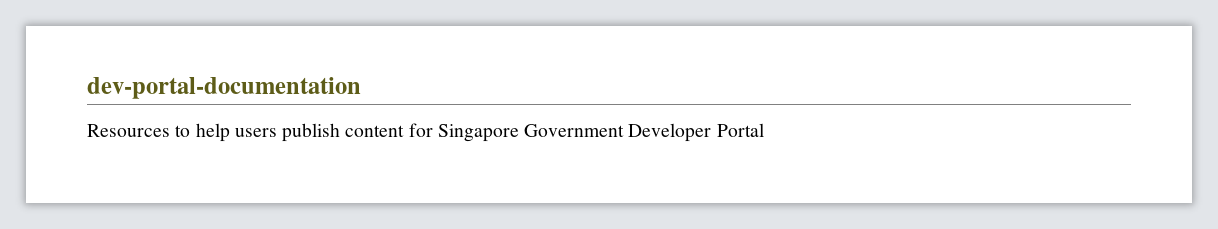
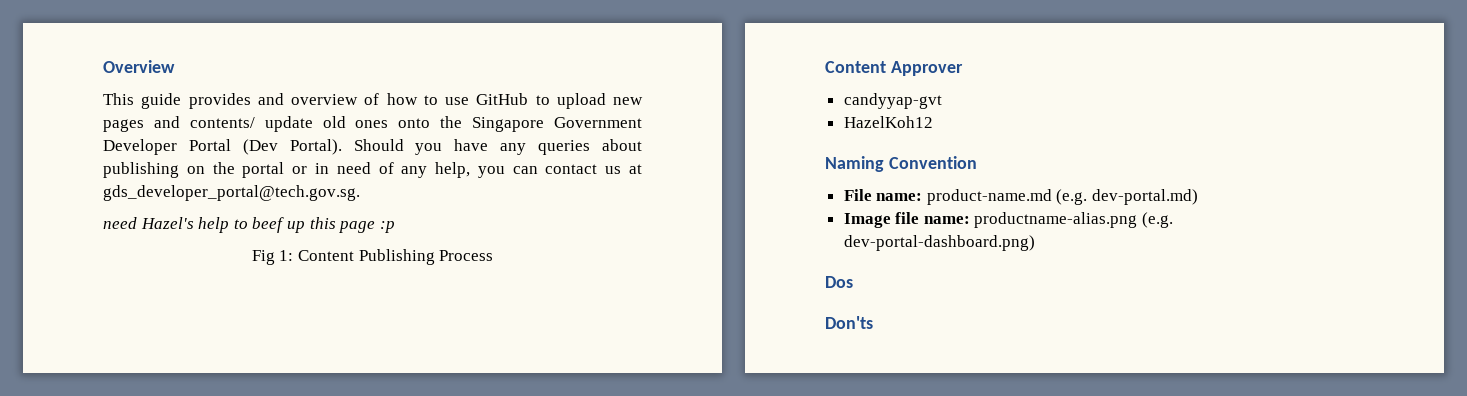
- dev-portal-documentation
- Resources to help users publish content for Singapore Government Developer Portal
+ Overview
+ This guide provides and overview of how to use GitHub to upload new pages and contents/ update old ones onto the Singapore Government Developer Portal (Dev Portal). Should you have any queries about publishing on the portal or in need of any help, you can contact us at gds_developer_portal@tech.gov.sg.
+ need Hazel's help to beef up this page :p
+ Fig 1: Content Publishing Process
+ Content Approver
+ candyyap-gvt
+ HazelKoh12
+ Naming Convention
+ File name: product-name.md (e.g. dev-portal.md)
+ Image file name: productname-alias.png (e.g. dev-portal-dashboard.png)
+ Dos
+ Don'ts

